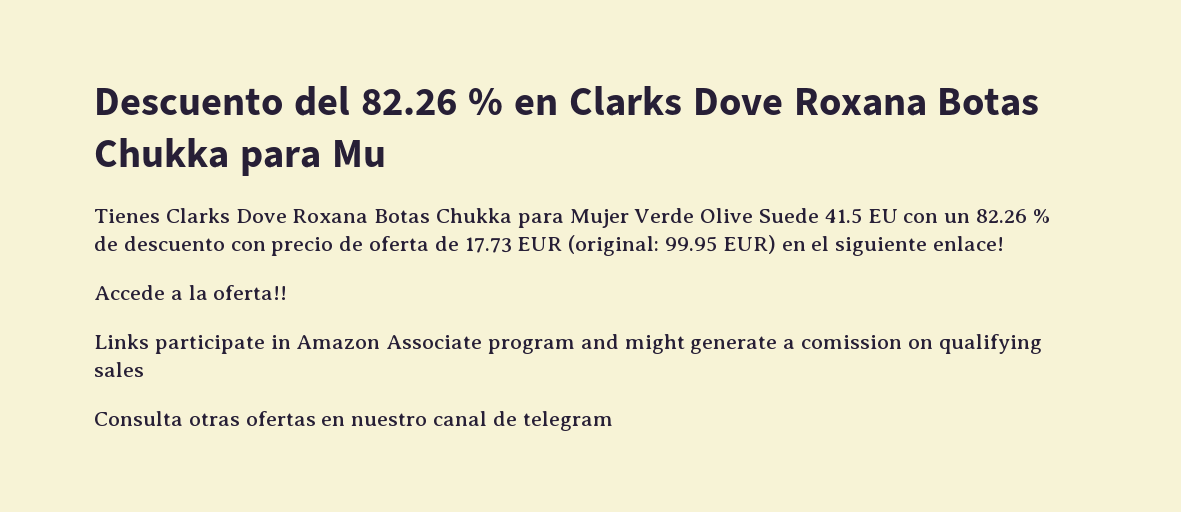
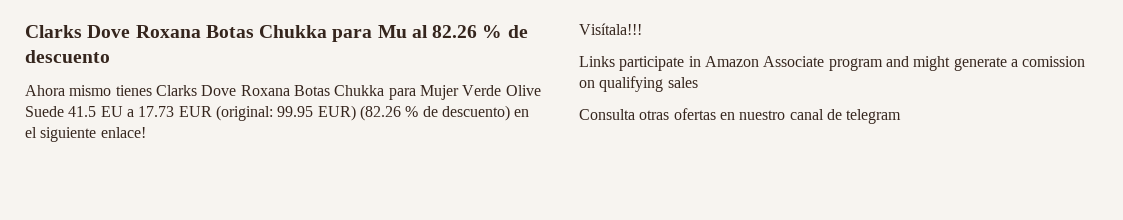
- Descuento del 82.26 % en Clarks Dove Roxana Botas Chukka para Mu
- Tienes Clarks Dove Roxana Botas Chukka para Mujer Verde Olive Suede 41.5 EU con un 82.26 % de descuento con precio de oferta de 17.73 EUR (original: 99.95 EUR) en el siguiente enlace!
+ Clarks Dove Roxana Botas Chukka para Mu al 82.26 % de descuento
+ Ahora mismo tienes Clarks Dove Roxana Botas Chukka para Mujer Verde Olive Suede 41.5 EU a 17.73 EUR (original: 99.95 EUR) (82.26 % de descuento) en el siguiente enlace!
- Accede a la oferta!!
+ Visítala!!!

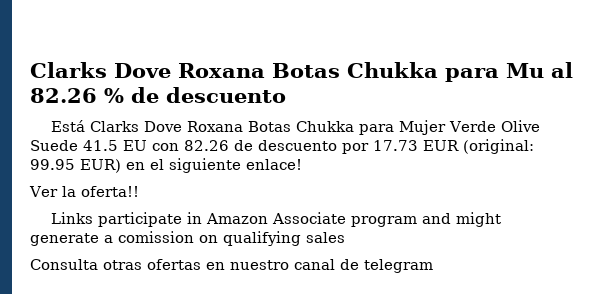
- Ahora mismo tienes Clarks Dove Roxana Botas Chukka para Mujer Verde Olive Suede 41.5 EU a 17.73 EUR (original: 99.95 EUR) (82.26 % de descuento) en el siguiente enlace!
+ Está Clarks Dove Roxana Botas Chukka para Mujer Verde Olive Suede 41.5 EU con 82.26 de descuento por 17.73 EUR (original: 99.95 EUR) en el siguiente enlace!
- Visítala!!!
+ Ver la oferta!!

